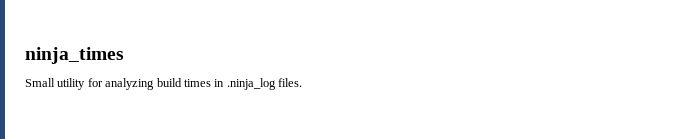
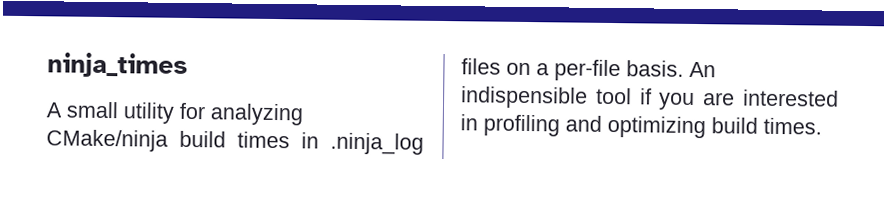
- Small utility for analyzing build times in .ninja_log files.
+ A small utility for analyzing CMake/ninja build times in .ninja_log files on a per-file basis. An indispensible tool if you are interested in profiling and optimizing build times.

